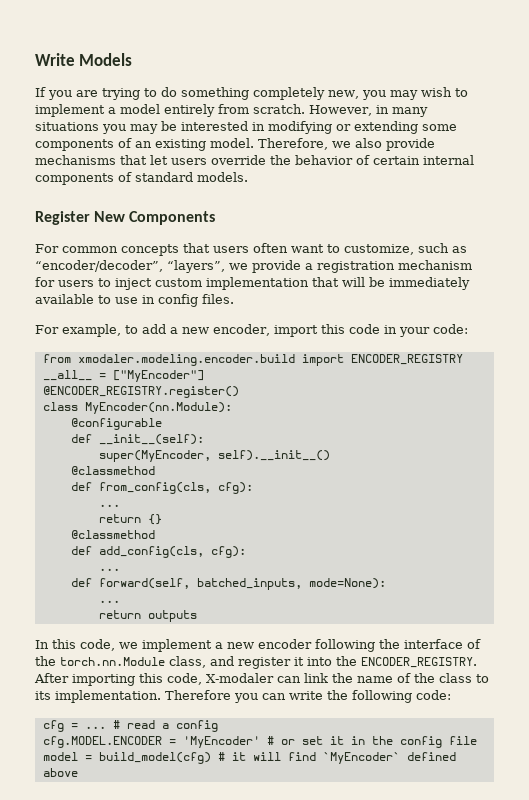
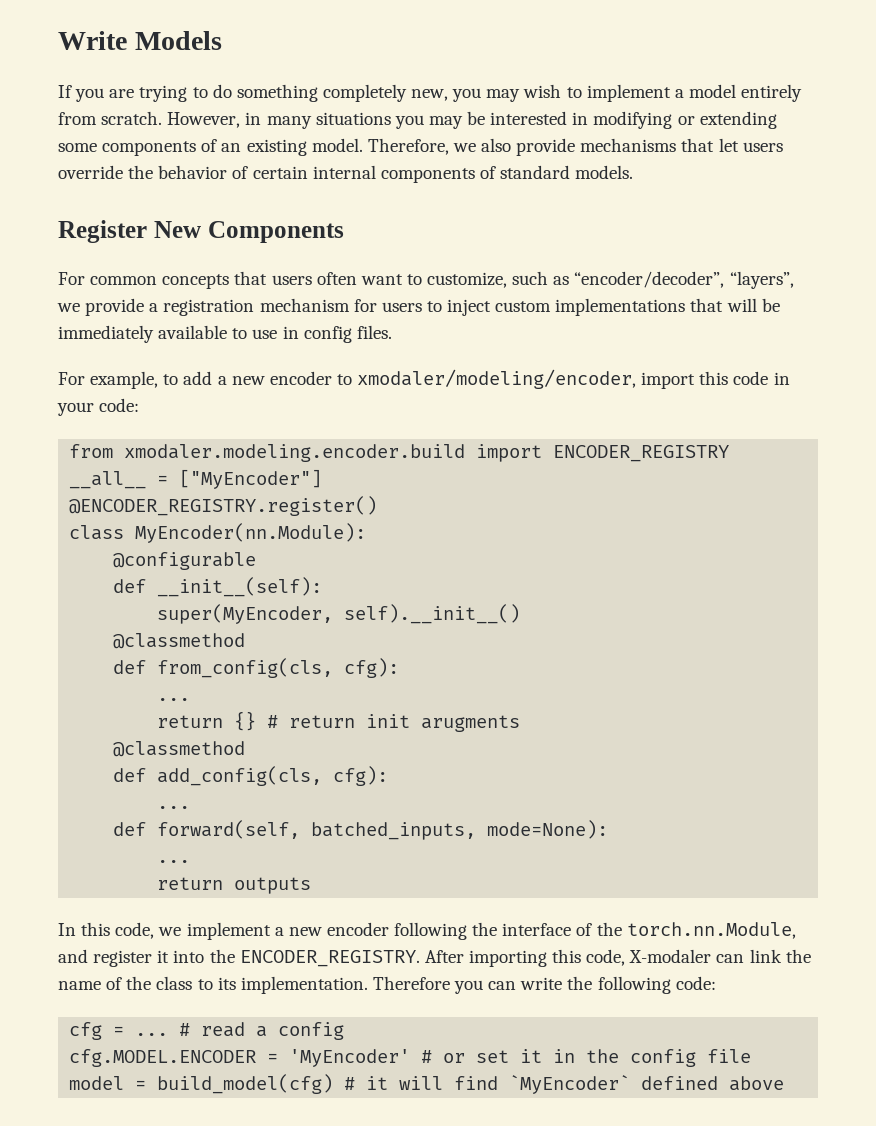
- For common concepts that users often want to customize, such as “encoder/decoder”, “layers”, we provide a registration mechanism for users to inject custom implementation that will be immediately available to use in config files.
+ For common concepts that users often want to customize, such as “encoder/decoder”, “layers”, we provide a registration mechanism for users to inject custom implementations that will be immediately available to use in config files.
- For example, to add a new encoder, import this code in your code:
+ For example, to add a new encoder to xmodaler/modeling/encoder, import this code in your code:
- return {}
+ return {} # return init arugments
- In this code, we implement a new encoder following the interface of the torch.nn.Module class, and register it into the ENCODER_REGISTRY.
+ In this code, we implement a new encoder following the interface of the torch.nn.Module, and register it into the ENCODER_REGISTRY.

